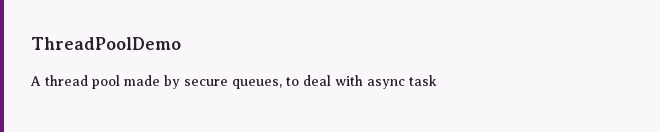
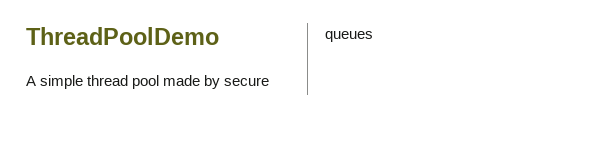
- A thread pool made by secure queues, to deal with async task
+ A simple thread pool made by secure queues

